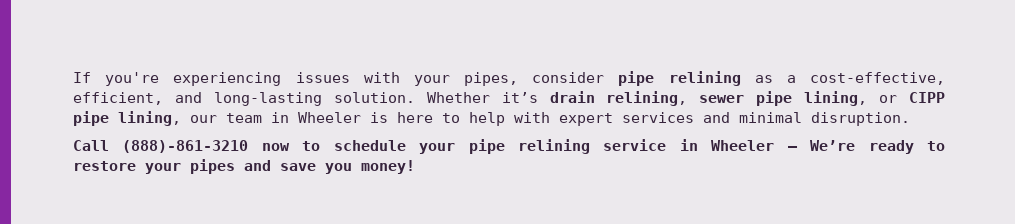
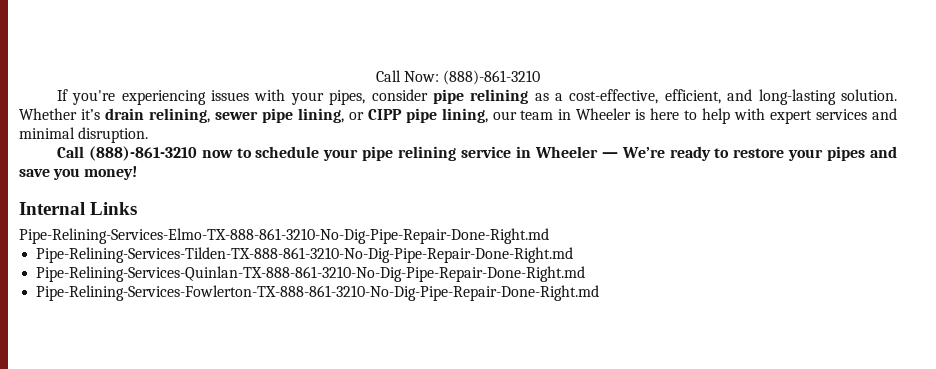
+ Call Now: (888)-861-3210
+ Internal Links
+ Pipe-Relining-Services-Elmo-TX-888-861-3210-No-Dig-Pipe-Repair-Done-Right.md
+ Pipe-Relining-Services-Tilden-TX-888-861-3210-No-Dig-Pipe-Repair-Done-Right.md
+ Pipe-Relining-Services-Quinlan-TX-888-861-3210-No-Dig-Pipe-Repair-Done-Right.md
+ Pipe-Relining-Services-Fowlerton-TX-888-861-3210-No-Dig-Pipe-Repair-Done-Right.md

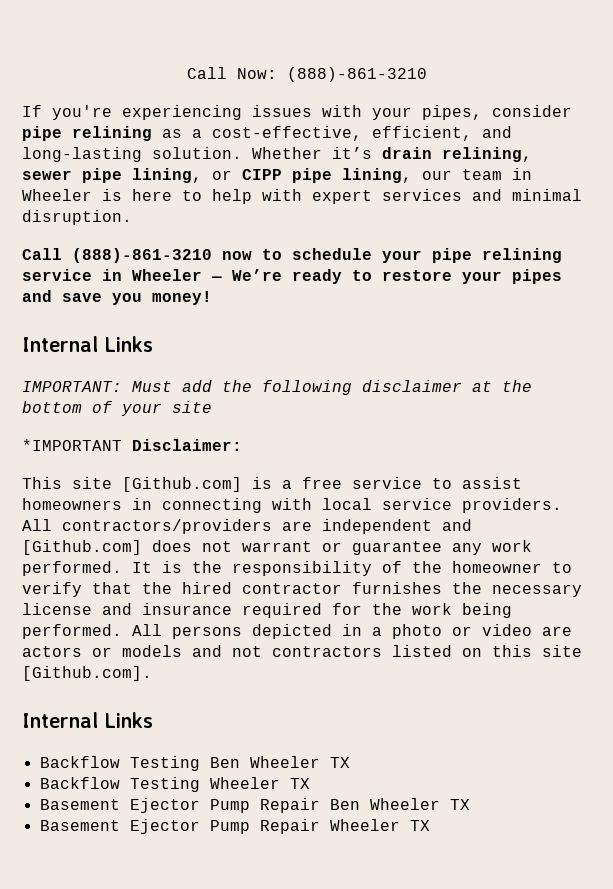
- Pipe-Relining-Services-Elmo-TX-888-861-3210-No-Dig-Pipe-Repair-Done-Right.md
- Pipe-Relining-Services-Tilden-TX-888-861-3210-No-Dig-Pipe-Repair-Done-Right.md
- Pipe-Relining-Services-Quinlan-TX-888-861-3210-No-Dig-Pipe-Repair-Done-Right.md
- Pipe-Relining-Services-Fowlerton-TX-888-861-3210-No-Dig-Pipe-Repair-Done-Right.md
+ IMPORTANT: Must add the following disclaimer at the bottom of your site
+ *IMPORTANT Disclaimer:
+ This site [Github.com] is a free service to assist homeowners in connecting with local service providers. All contractors/providers are independent and [Github.com] does not warrant or guarantee any work performed. It is the responsibility of the homeowner to verify that the hired contractor furnishes the necessary license and insurance required for the work being performed. All persons depicted in a photo or video are actors or models and not contractors listed on this site [Github.com].
+ Internal Links
+ Backflow Testing Ben Wheeler TX
+ Backflow Testing Wheeler TX
+ Basement Ejector Pump Repair Ben Wheeler TX
+ Basement Ejector Pump Repair Wheeler TX

